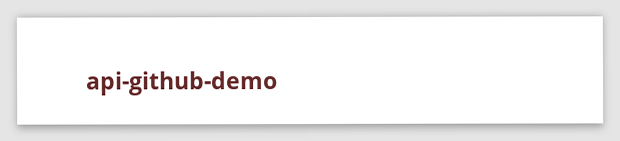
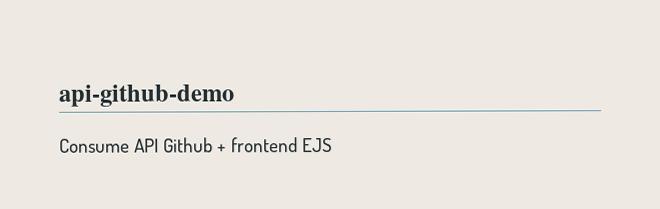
+ Consume API Github + frontend EJS

